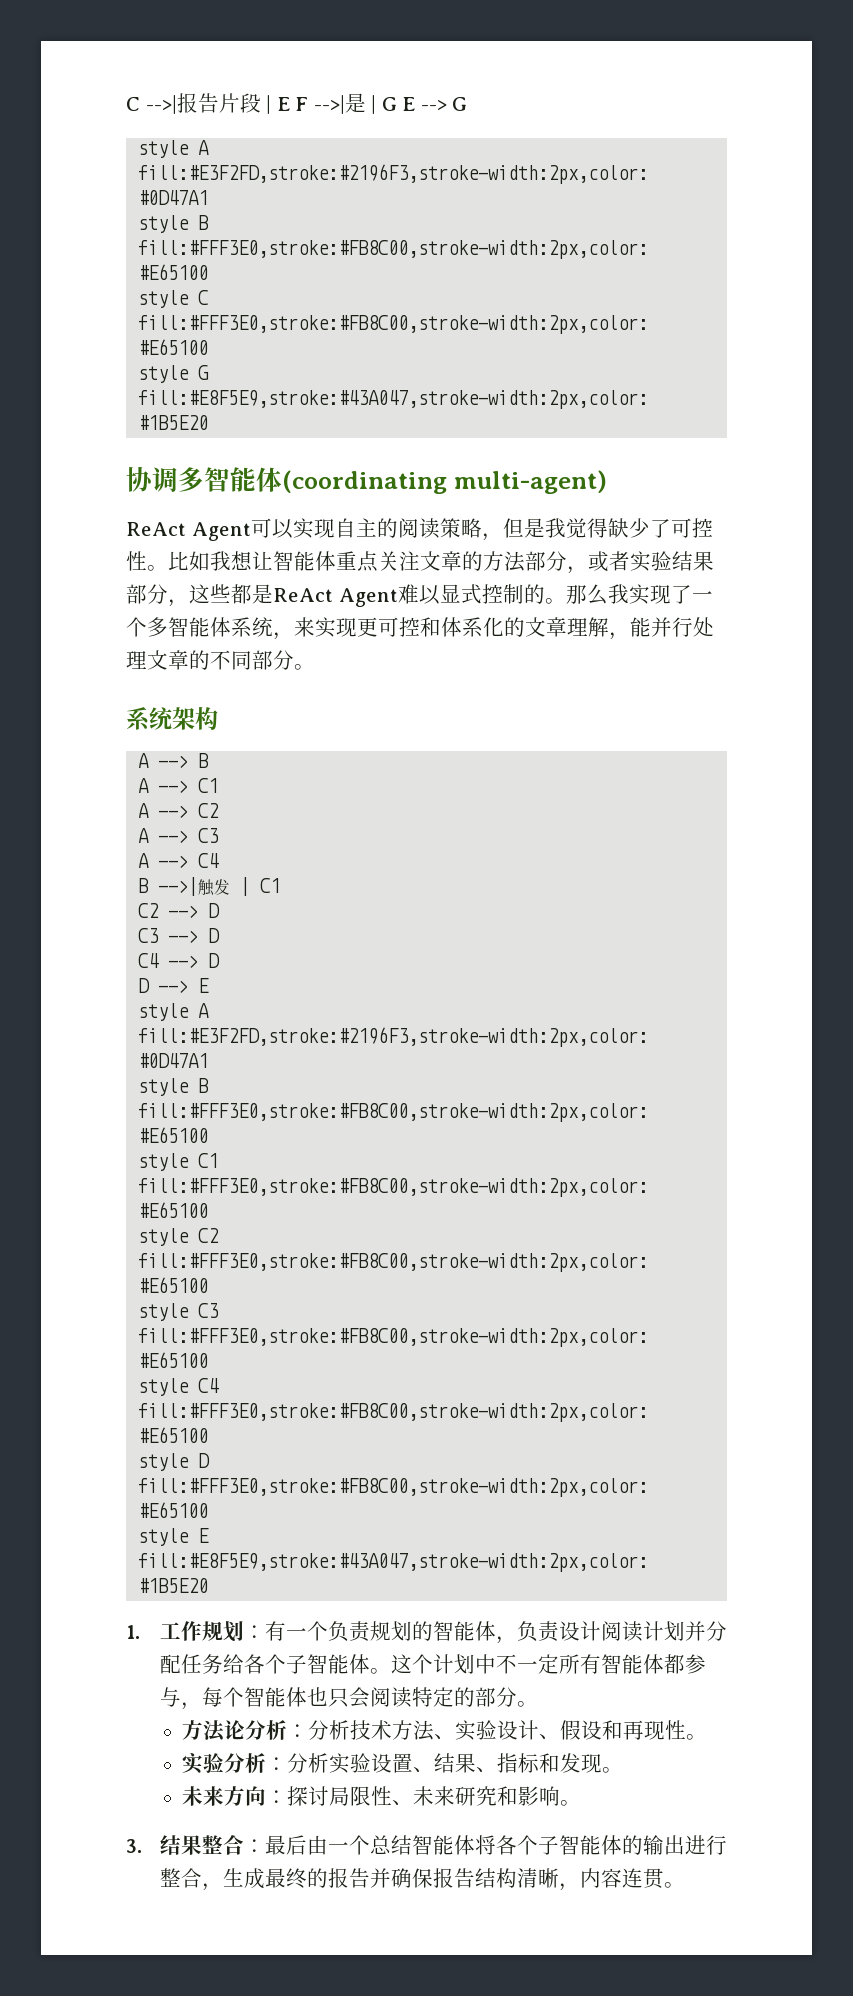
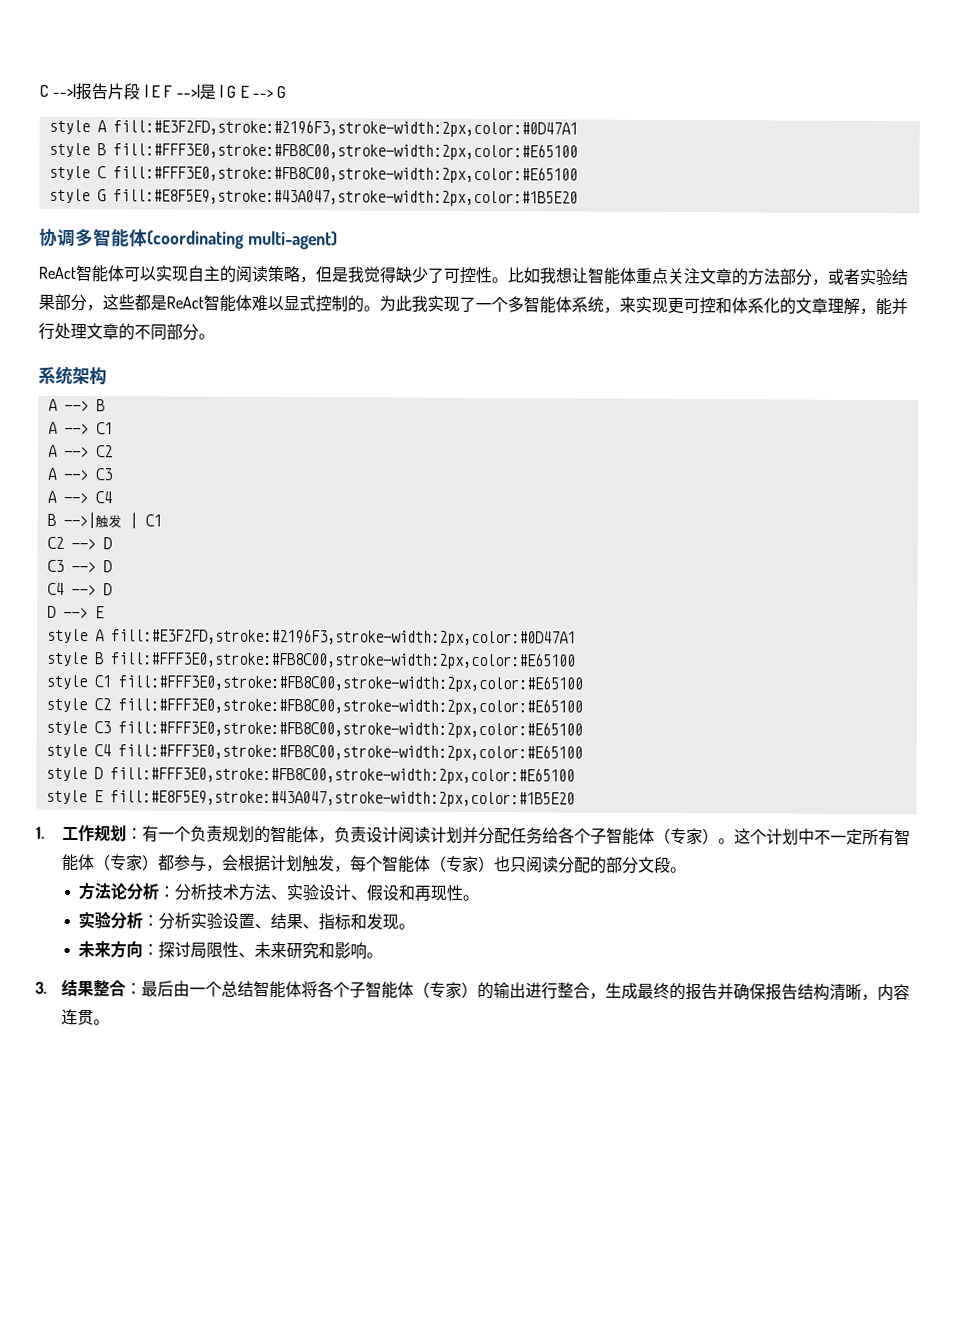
- ReAct Agent可以实现自主的阅读策略，但是我觉得缺少了可控性。
+ ReAct智能体可以实现自主的阅读策略，但是我觉得缺少了可控性。
- 比如我想让智能体重点关注文章的方法部分，或者实验结果部分，这些都是ReAct Agent难以显式控制的。
+ 比如我想让智能体重点关注文章的方法部分，或者实验结果部分，这些都是ReAct智能体难以显式控制的。
- 那么我实现了一个多智能体系统，来实现更可控和体系化的文章理解，能并行处理文章的不同部分。
+ 为此我实现了一个多智能体系统，来实现更可控和体系化的文章理解，能并行处理文章的不同部分。
- 1.工作规划：有一个负责规划的智能体，负责设计阅读计划并分配任务给各个子智能体。
+ 1.工作规划：有一个负责规划的智能体，负责设计阅读计划并分配任务给各个子智能体（专家）。
- 这个计划中不一定所有智能体都参与，每个智能体也只会阅读特定的部分。
+ 这个计划中不一定所有智能体（专家）都参与，会根据计划触发，每个智能体（专家）也只阅读分配的部分文段。
- 3.结果整合：最后由一个总结智能体将各个子智能体的输出进行整合，生成最终的报告并确保报告结构清晰，内容连贯。
+ 3.结果整合：最后由一个总结智能体将各个子智能体（专家）的输出进行整合，生成最终的报告并确保报告结构清晰，内容连贯。

